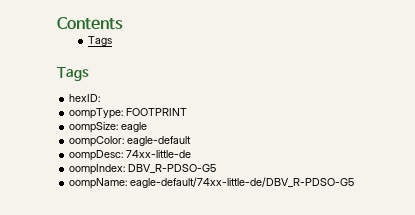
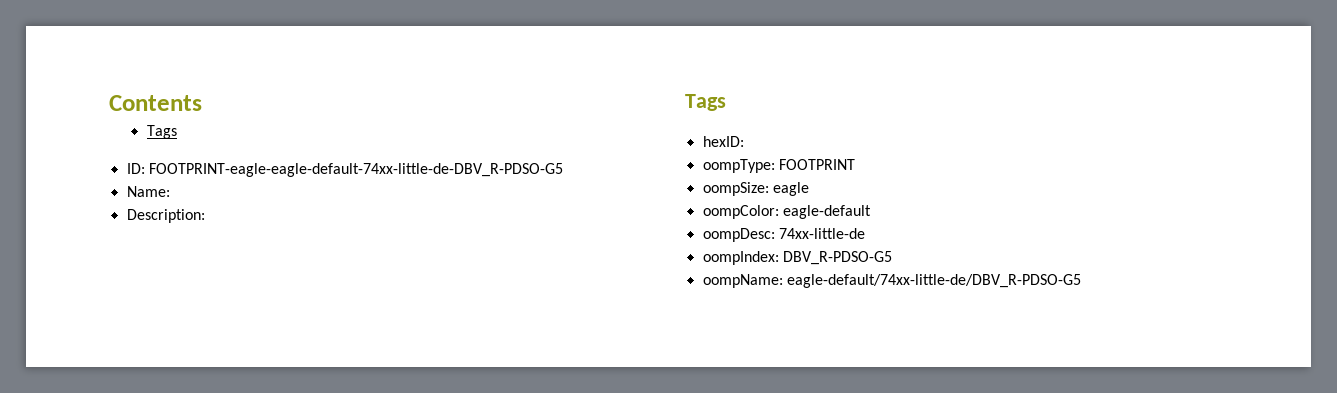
+ ID: FOOTPRINT-eagle-eagle-default-74xx-little-de-DBV_R-PDSO-G5
+ Name:
+ Description:

